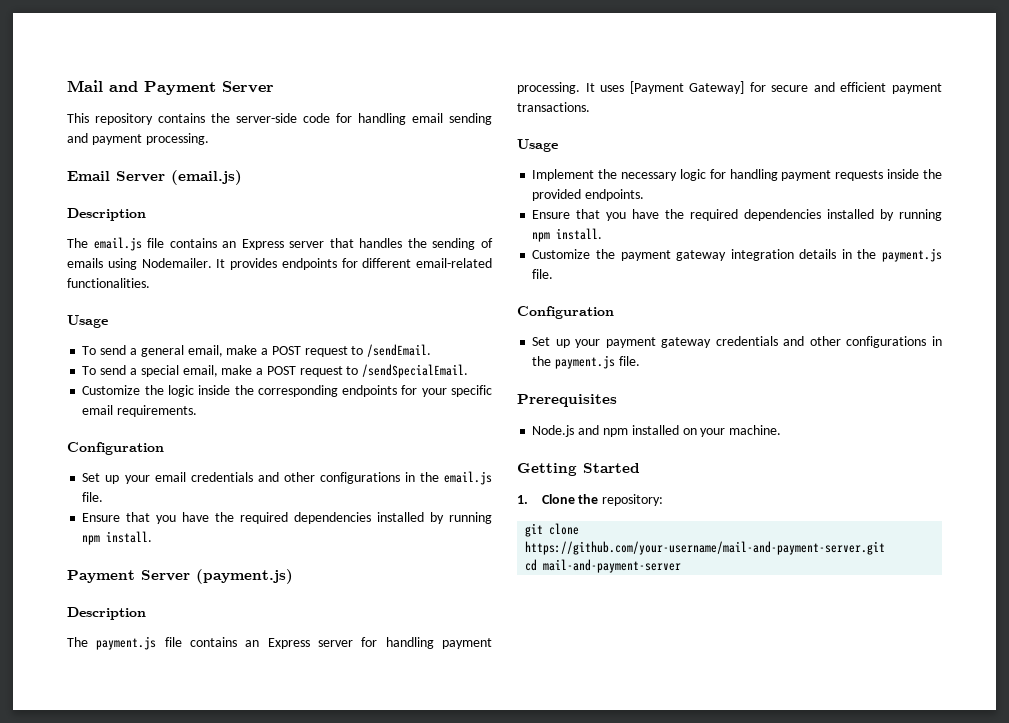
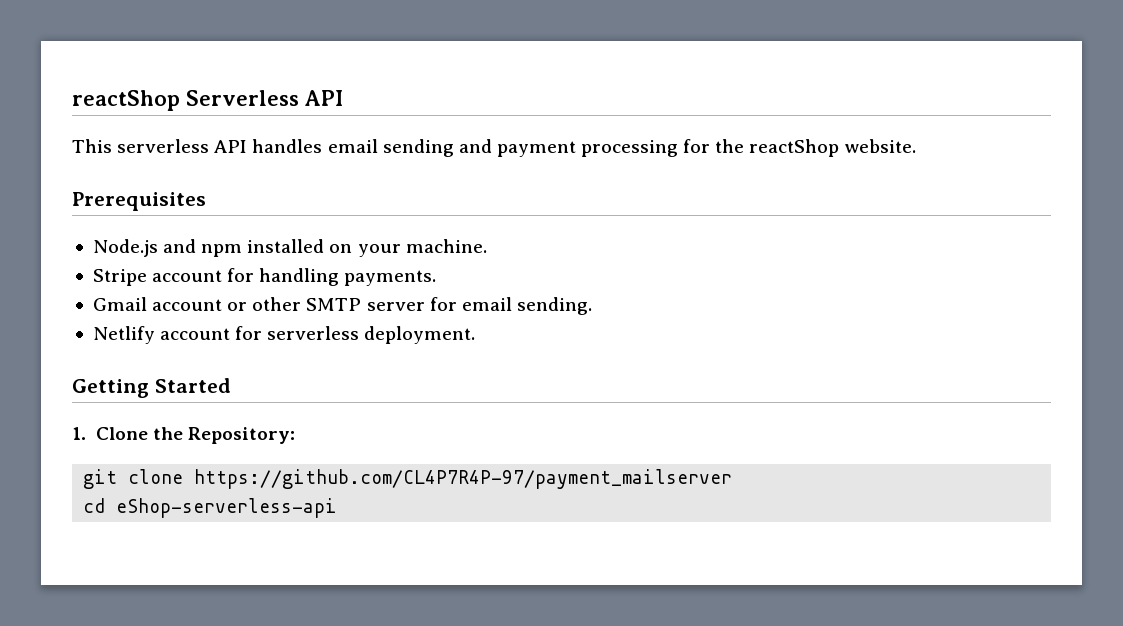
- Mail and Payment Server
- This repository contains the server-side code for handling email sending and payment processing.
- Email Server (email.js)
- Description
- The email.js file contains an Express server that handles the sending of emails using Nodemailer. It provides endpoints for different email-related functionalities.
- Usage
- To send a general email, make a POST request to /sendEmail.
- To send a special email, make a POST request to /sendSpecialEmail.
- Customize the logic inside the corresponding endpoints for your specific email requirements.
- Configuration
- Set up your email credentials and other configurations in the email.js file.
- Ensure that you have the required dependencies installed by running npm install.
- Payment Server (payment.js)
- Description
- The payment.js file contains an Express server for handling payment processing. It uses [Payment Gateway] for secure and efficient payment transactions.
- Usage
- Implement the necessary logic for handling payment requests inside the provided endpoints.
- Ensure that you have the required dependencies installed by running npm install.
- Customize the payment gateway integration details in the payment.js file.
- Configuration
- Set up your payment gateway credentials and other configurations in the payment.js file.
+ reactShop Serverless API
+ This serverless API handles email sending and payment processing for the reactShop website.
+ Stripe account for handling payments.
+ Gmail account or other SMTP server for email sending.
+ Netlify account for serverless deployment.
- 1. Clone the repository:
+ 1. Clone the Repository:
- git clone https://github.com/your-username/mail-and-payment-server.git
+ git clone https://github.com/CL4P7R4P-97/payment_mailserver
- cd mail-and-payment-server
+ cd eShop-serverless-api

